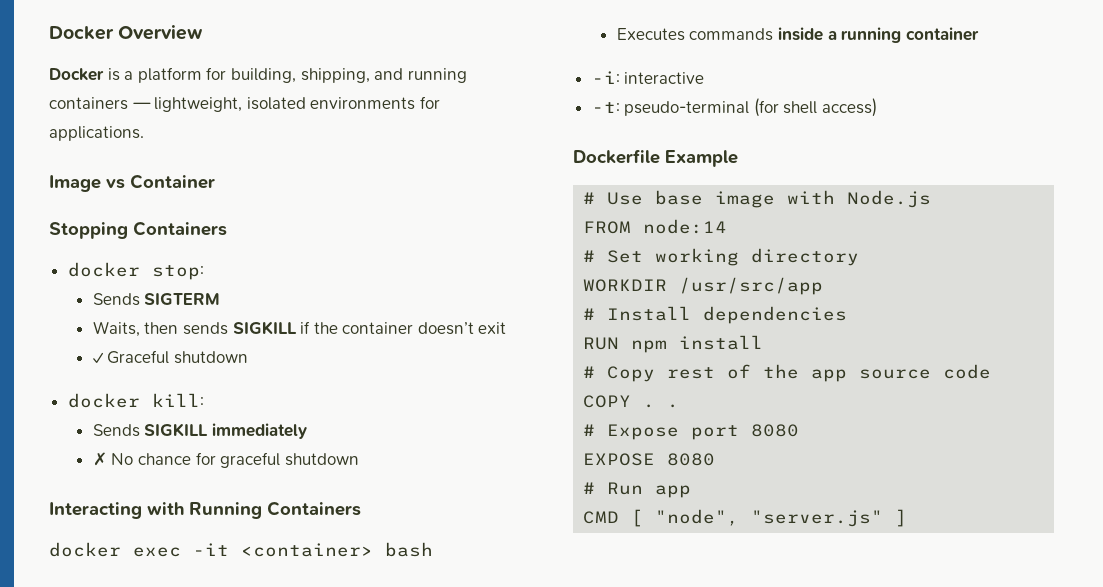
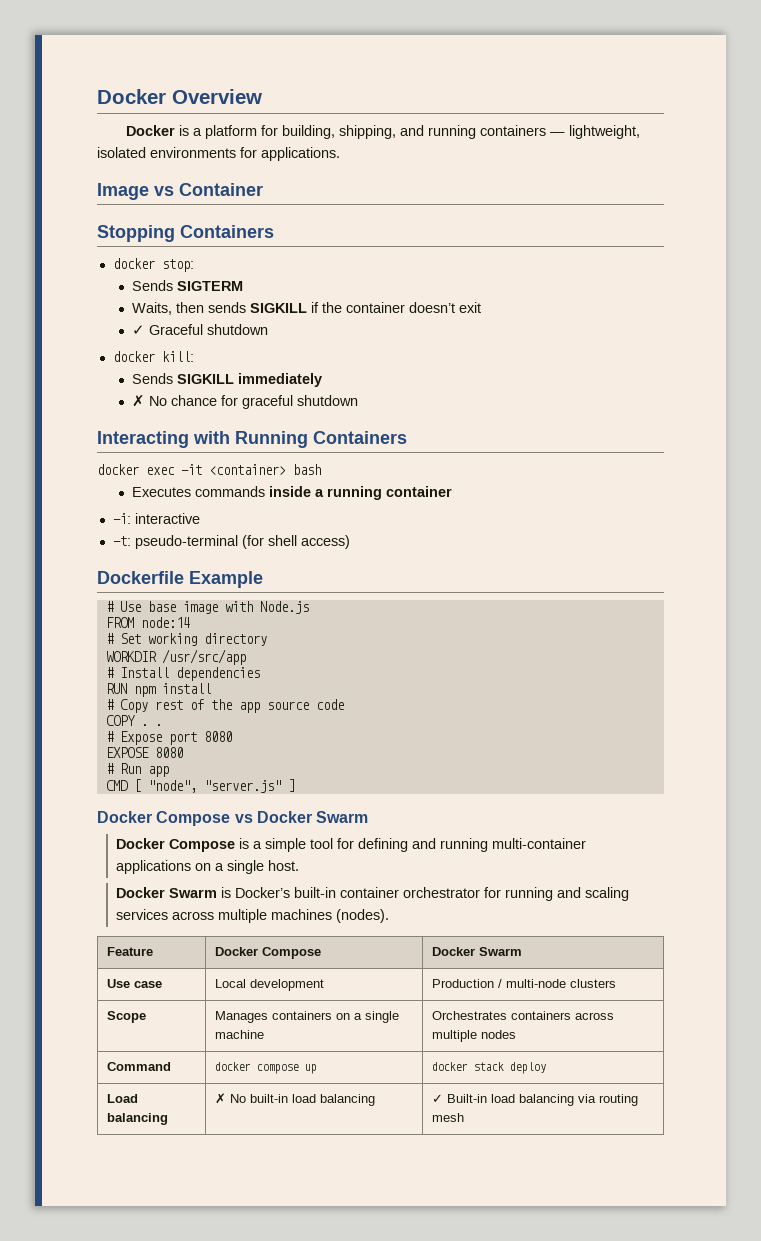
+ Docker Compose vs Docker Swarm
+ Docker Compose is a simple tool for defining and running multi-container applications on a single host.
+ Docker Swarm is Docker’s built-in container orchestrator for running and scaling services across multiple machines (nodes).
+ Feature | Docker Compose | Docker Swarm
+ Use case | Local development | Production / multi-node clusters
+ Scope | Manages containers on a single machine | Orchestrates containers across multiple nodes
+ Command | docker compose up | docker stack deploy
+ Load balancing | ✗ No built-in load balancing | ✓ Built-in load balancing via routing mesh

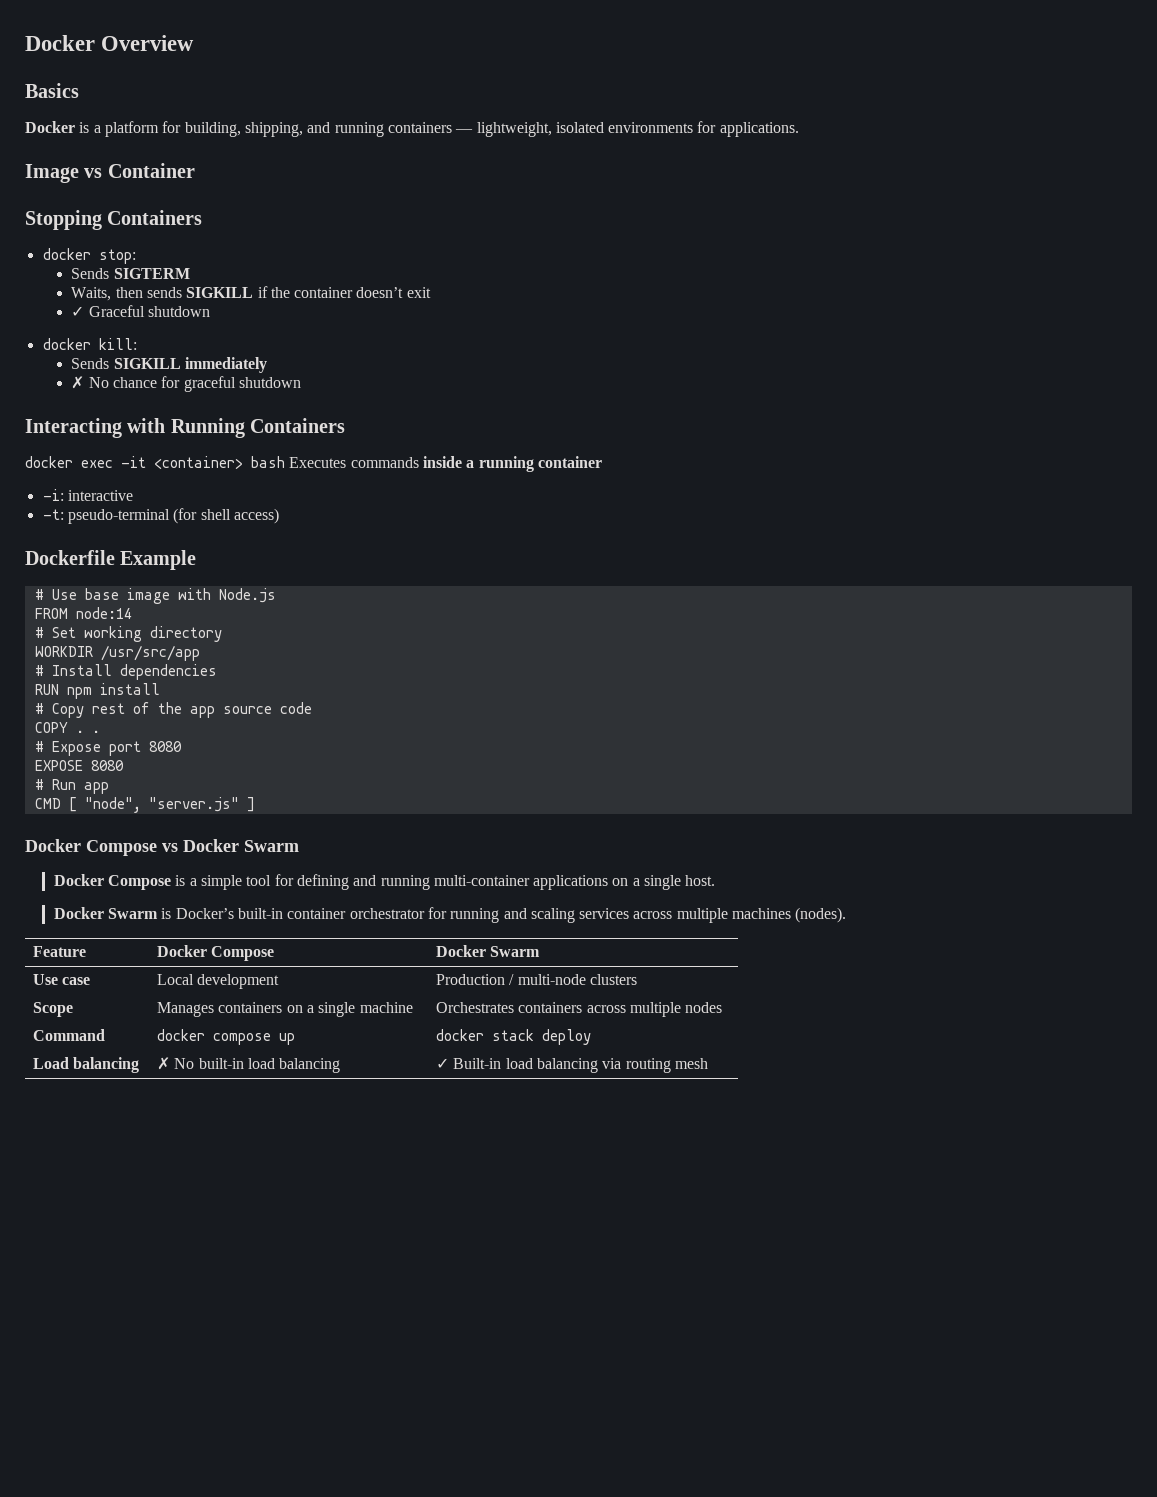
+ Basics
- docker exec -it <container> bash
- Executes commands inside a running container
+ docker exec -it <container> bash Executes commands inside a running container

